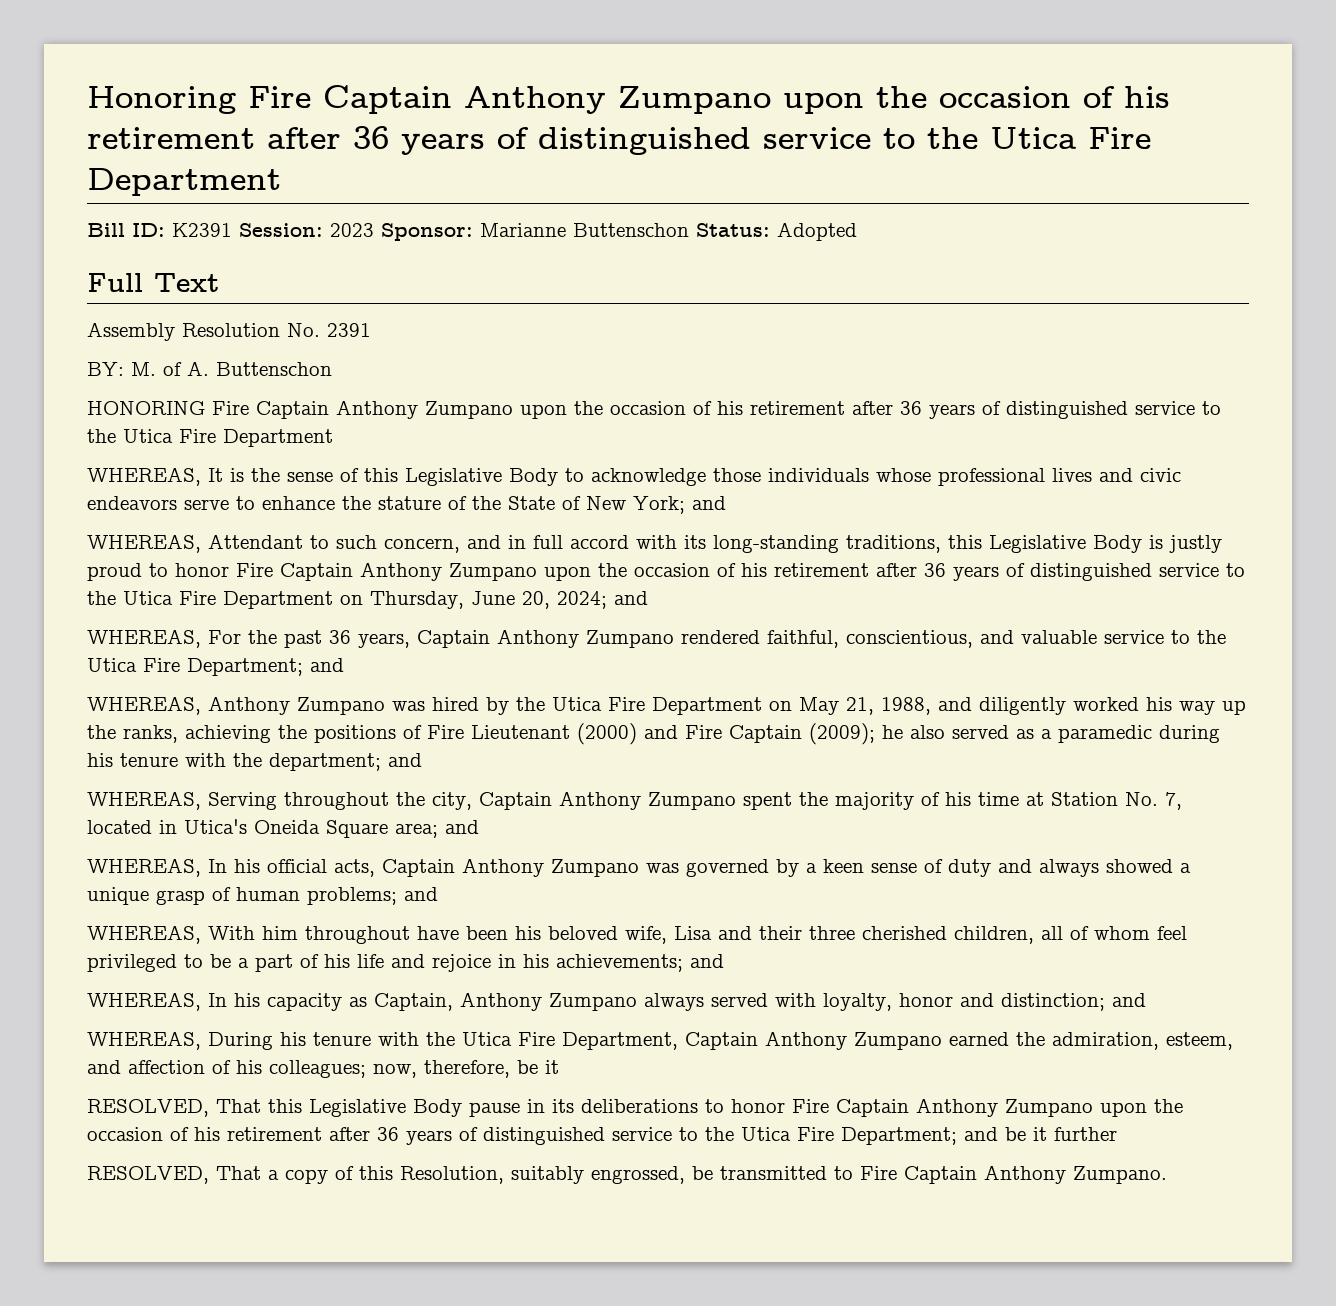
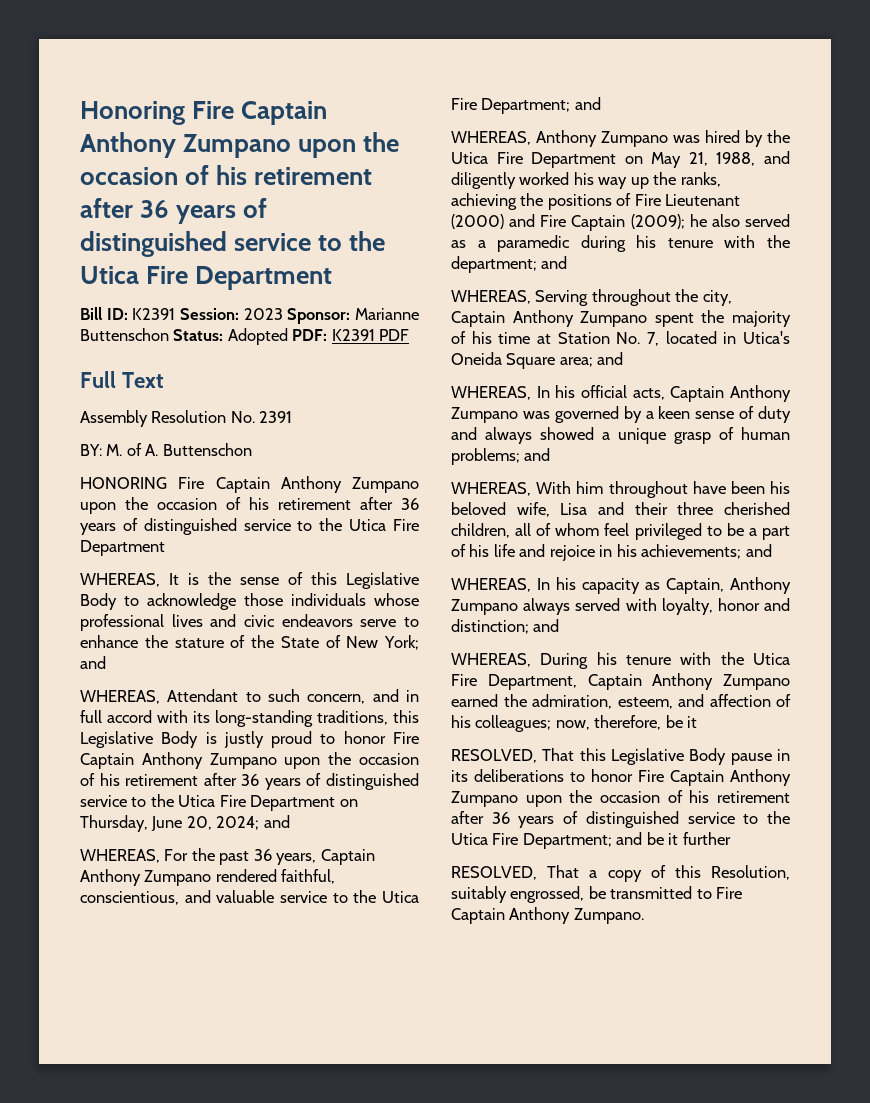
- Bill ID: K2391 Session: 2023 Sponsor: Marianne Buttenschon Status: Adopted
+ Bill ID: K2391 Session: 2023 Sponsor: Marianne Buttenschon Status: Adopted PDF: K2391 PDF

